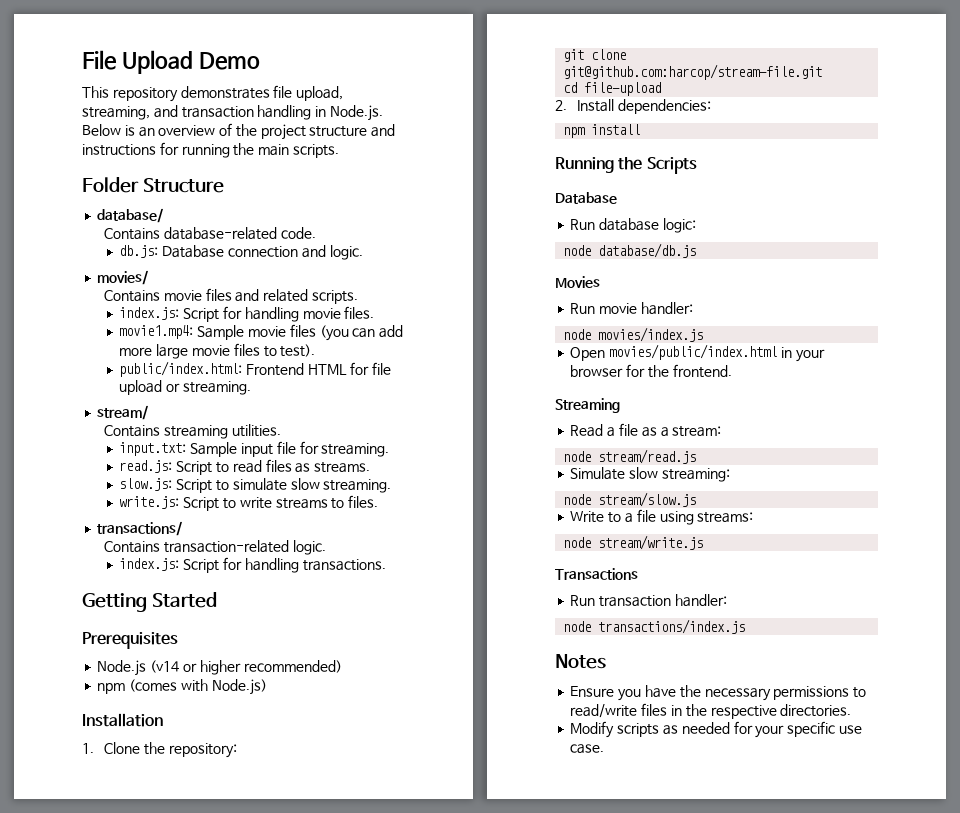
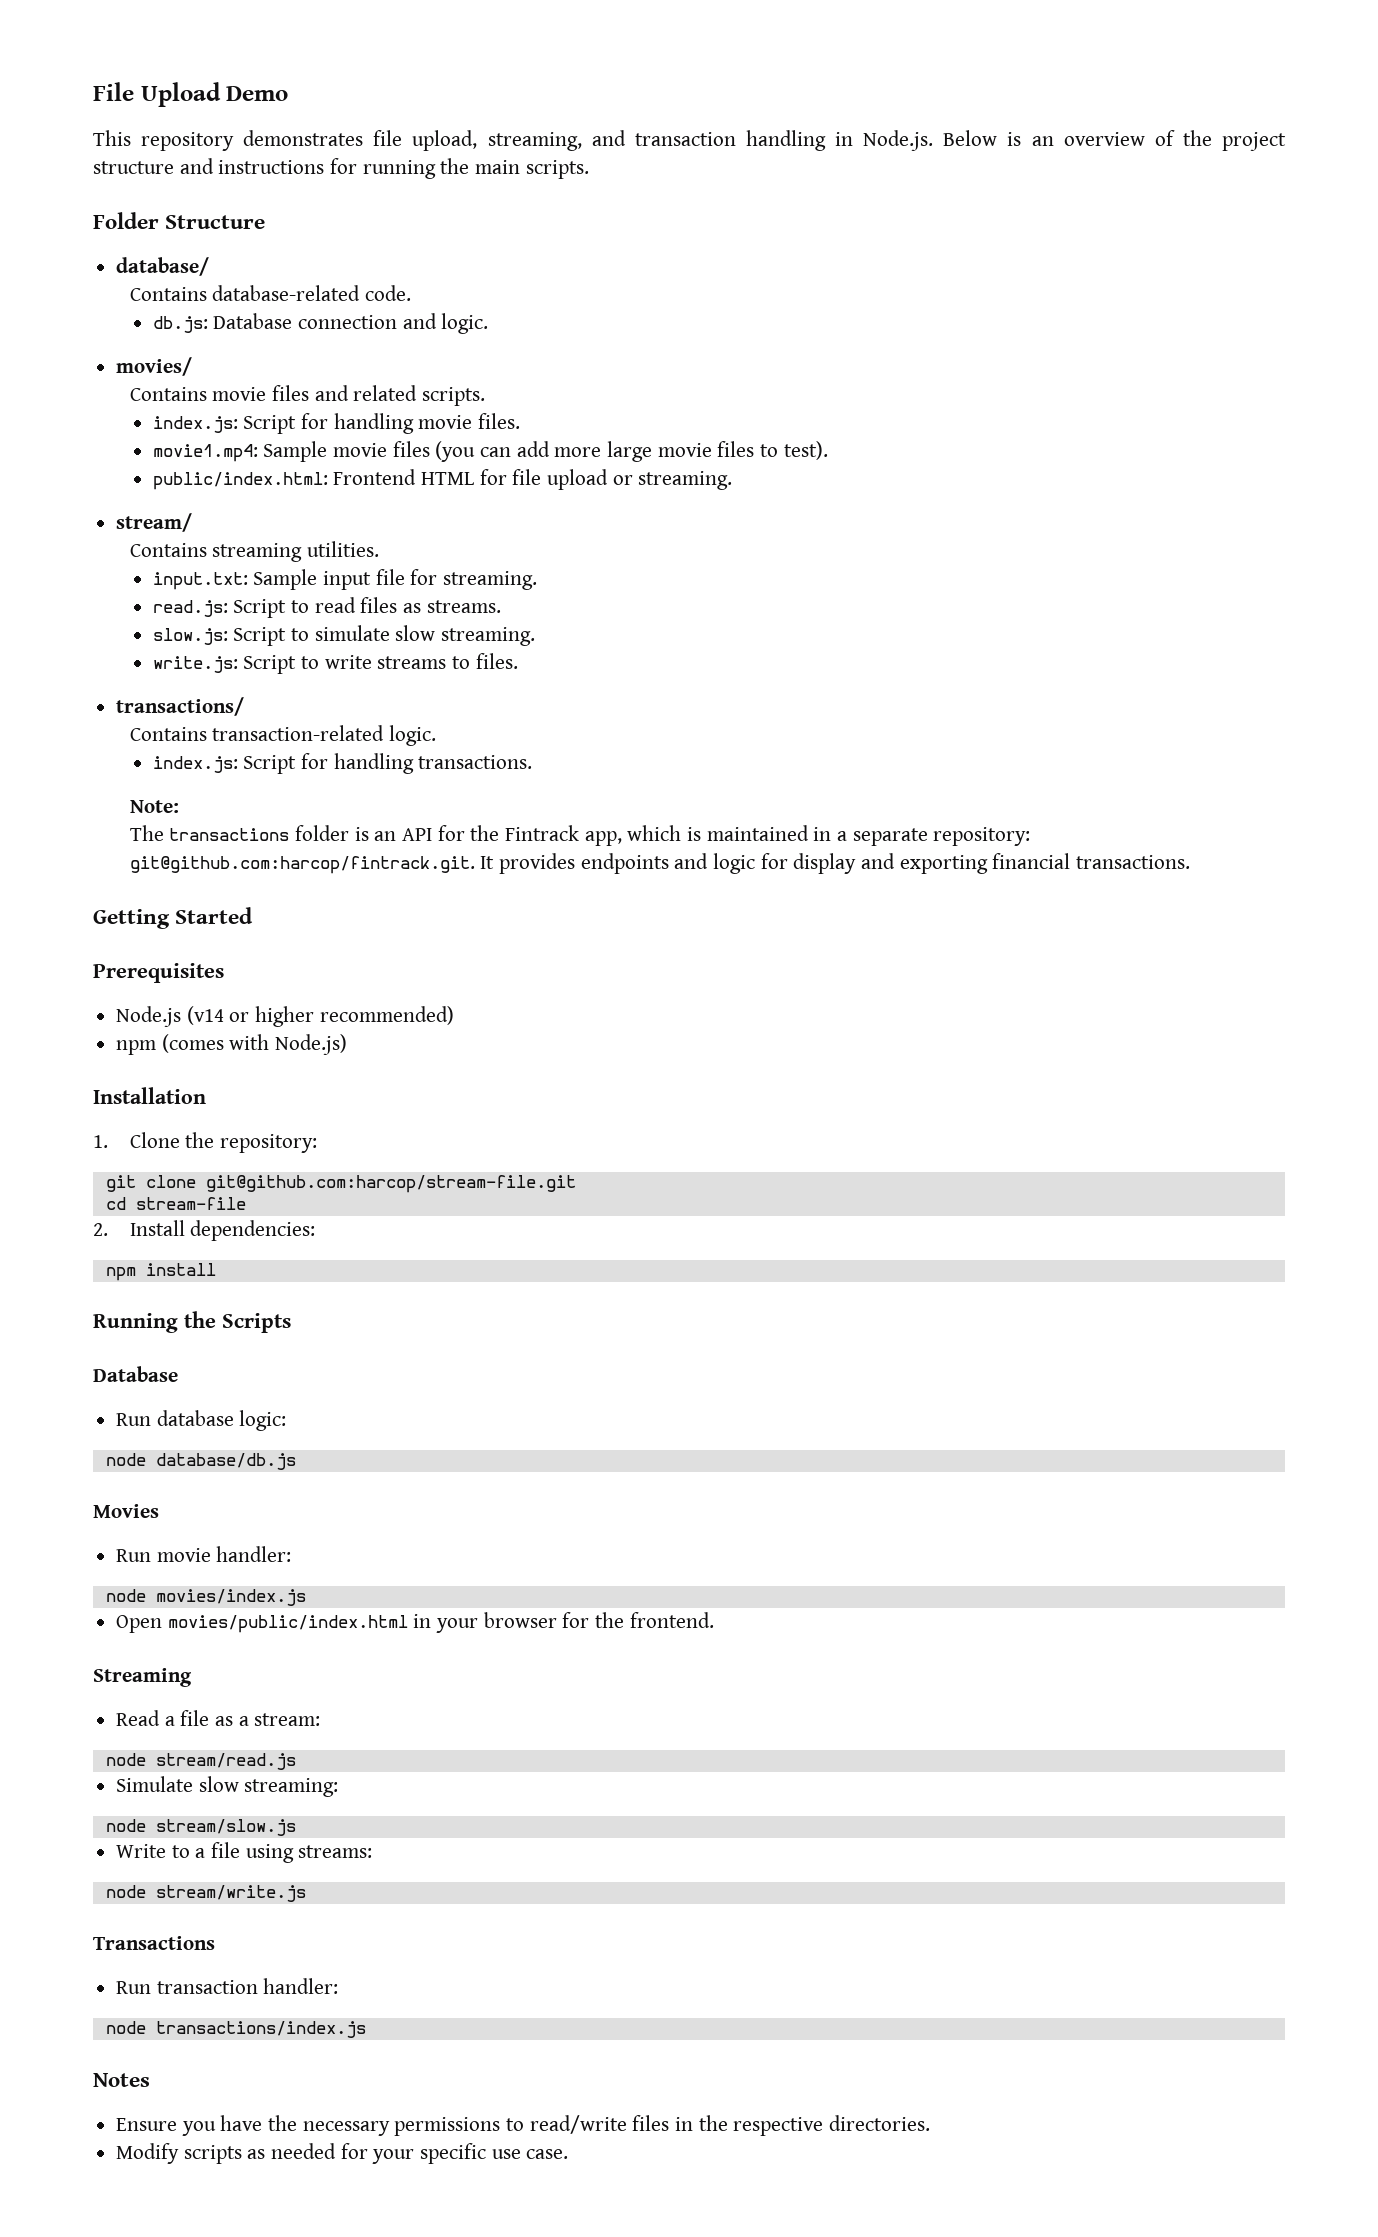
+ Note:
+ The transactions folder is an API for the Fintrack app, which is maintained in a separate repository: git@github.com:harcop/fintrack.git. It provides endpoints and logic for display and exporting financial transactions.
- cd file-upload
+ cd stream-file

